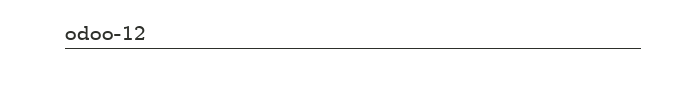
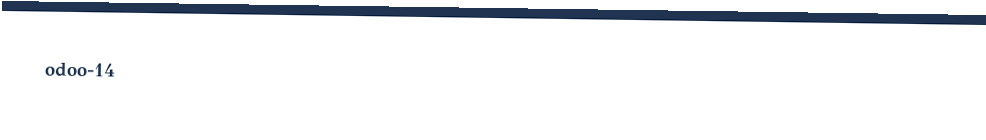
- odoo-12
+ odoo-14

